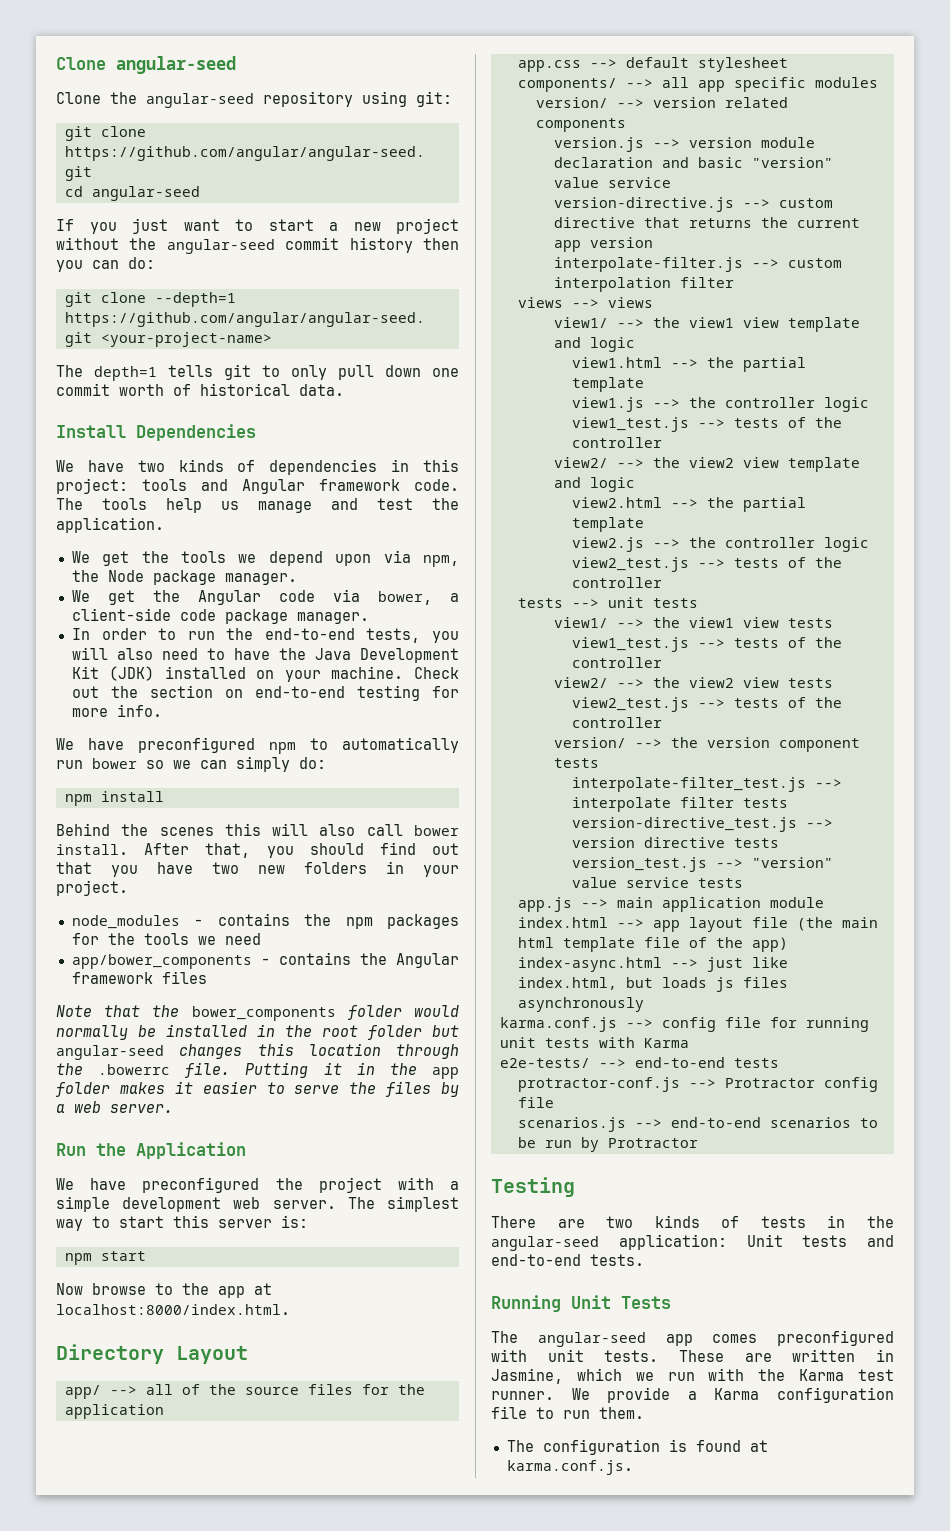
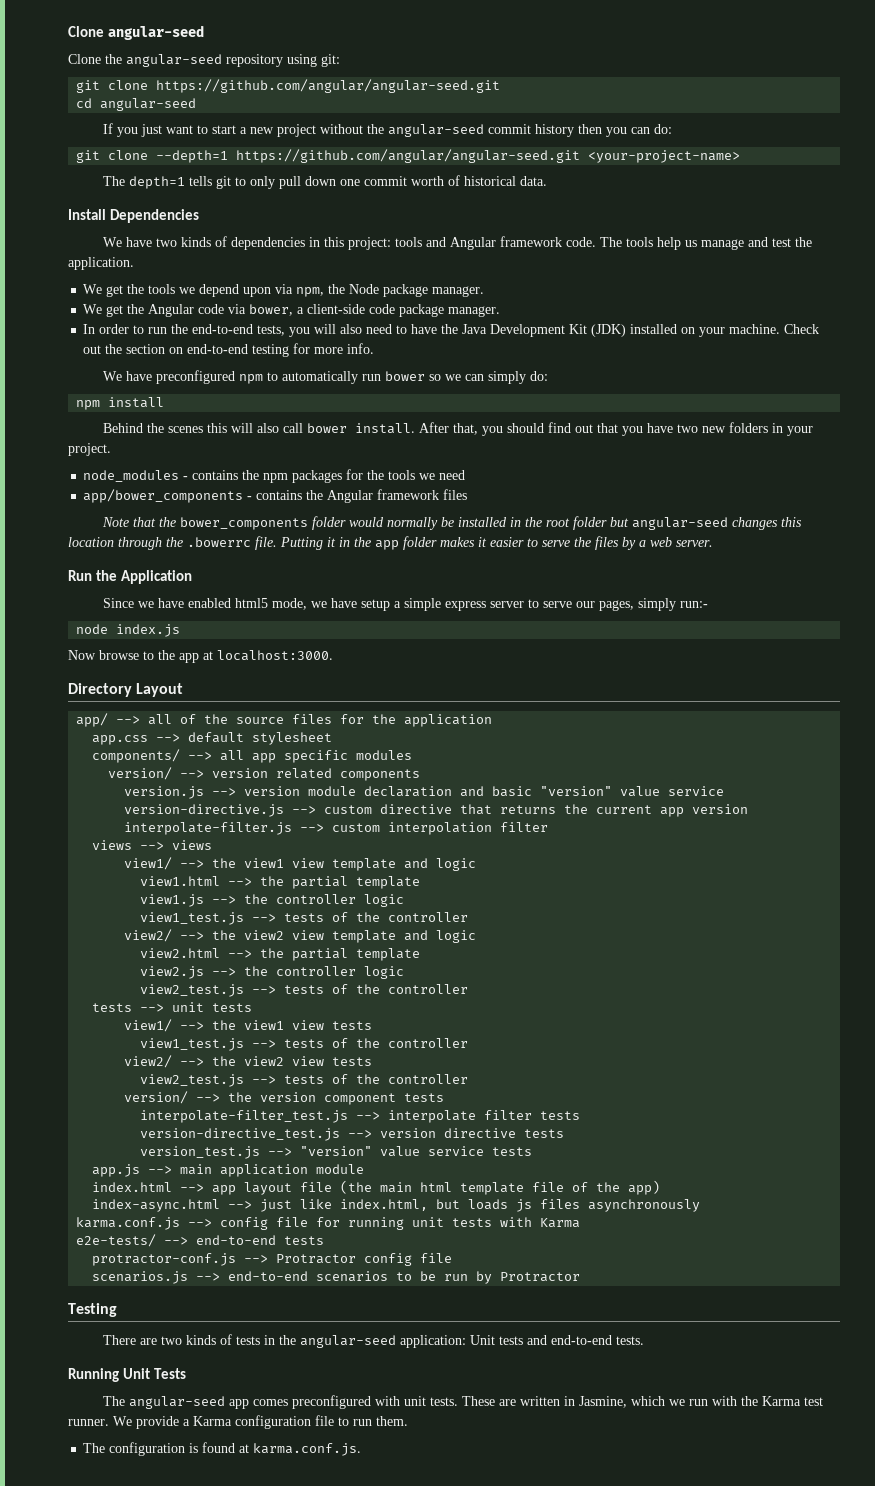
- We have preconfigured the project with a simple development web server. The simplest way to start this server is:
- npm start
+ Since we have enabled html5 mode, we have setup a simple express server to serve our pages, simply run:-
+ node index.js
- Now browse to the app at localhost:8000/index.html.
+ Now browse to the app at localhost:3000.

